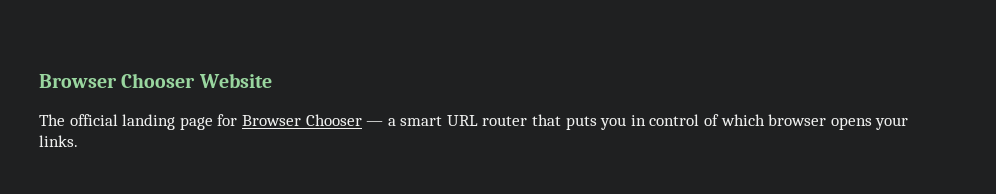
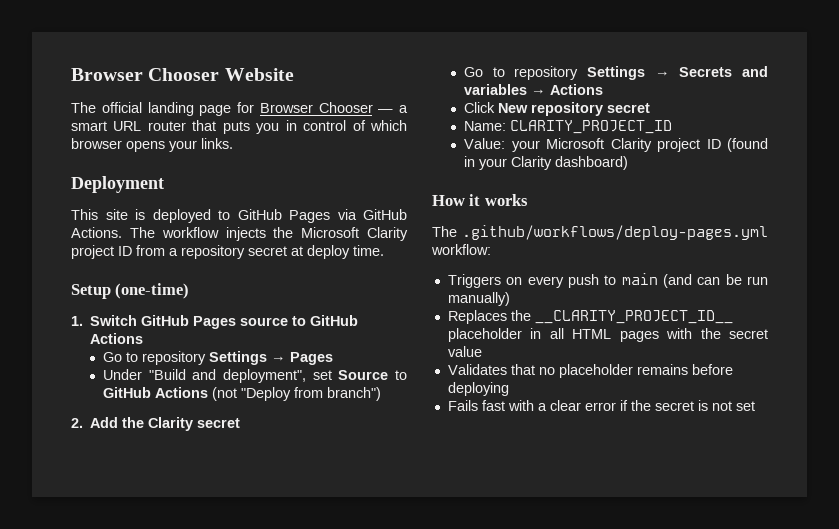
+ Deployment
+ This site is deployed to GitHub Pages via GitHub Actions. The workflow injects the Microsoft Clarity project ID from a repository secret at deploy time.
+ Setup (one-time)
+ 1. Switch GitHub Pages source to GitHub Actions
+ Go to repository Settings → Pages
+ Under "Build and deployment", set Source to GitHub Actions (not "Deploy from branch")
+ 2. Add the Clarity secret
+ Go to repository Settings → Secrets and variables → Actions
+ Click New repository secret
+ Name: CLARITY_PROJECT_ID
+ Value: your Microsoft Clarity project ID (found in your Clarity dashboard)
+ How it works
+ The .github/workflows/deploy-pages.yml workflow:
+ Triggers on every push to main (and can be run manually)
+ Replaces the __CLARITY_PROJECT_ID__ placeholder in all HTML pages with the secret value
+ Validates that no placeholder remains before deploying
+ Fails fast with a clear error if the secret is not set

